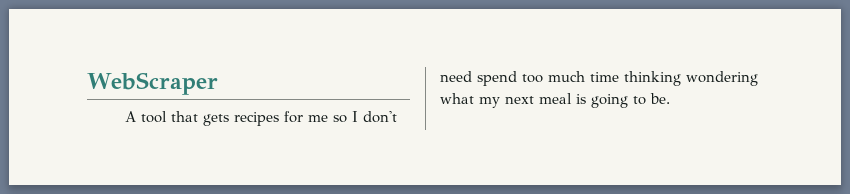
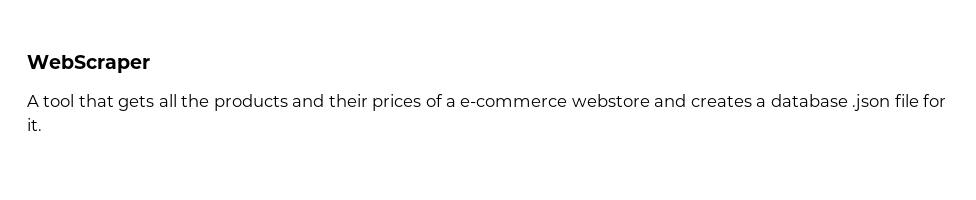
- A tool that gets recipes for me so I don't need spend too much time thinking wondering what my next meal is going to be.
+ A tool that gets all the products and their prices of a e-commerce webstore and creates a database .json file for it.

